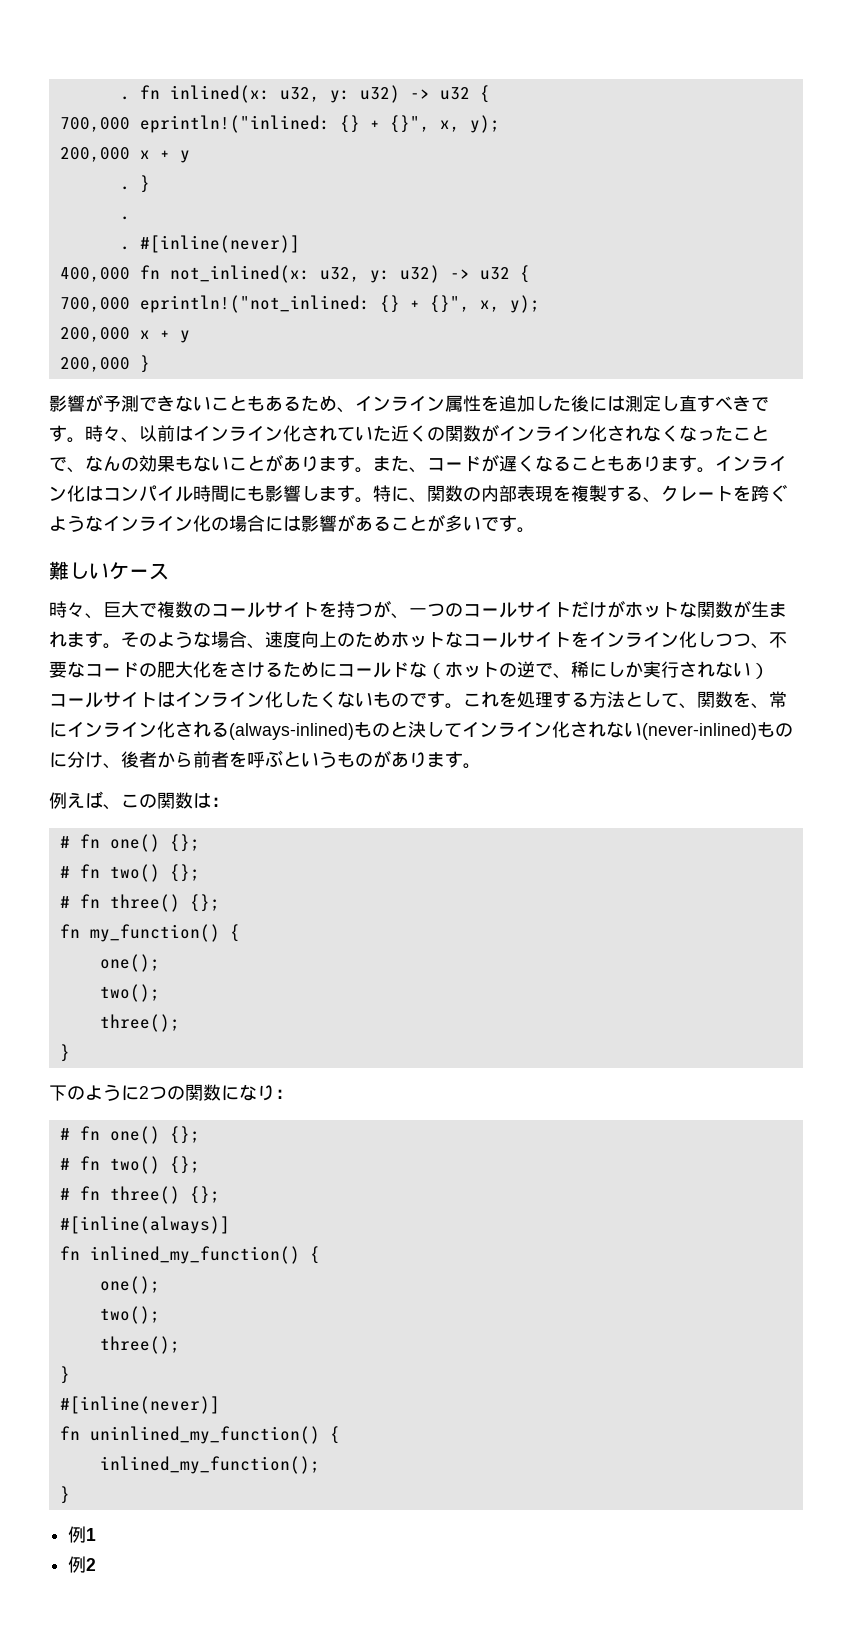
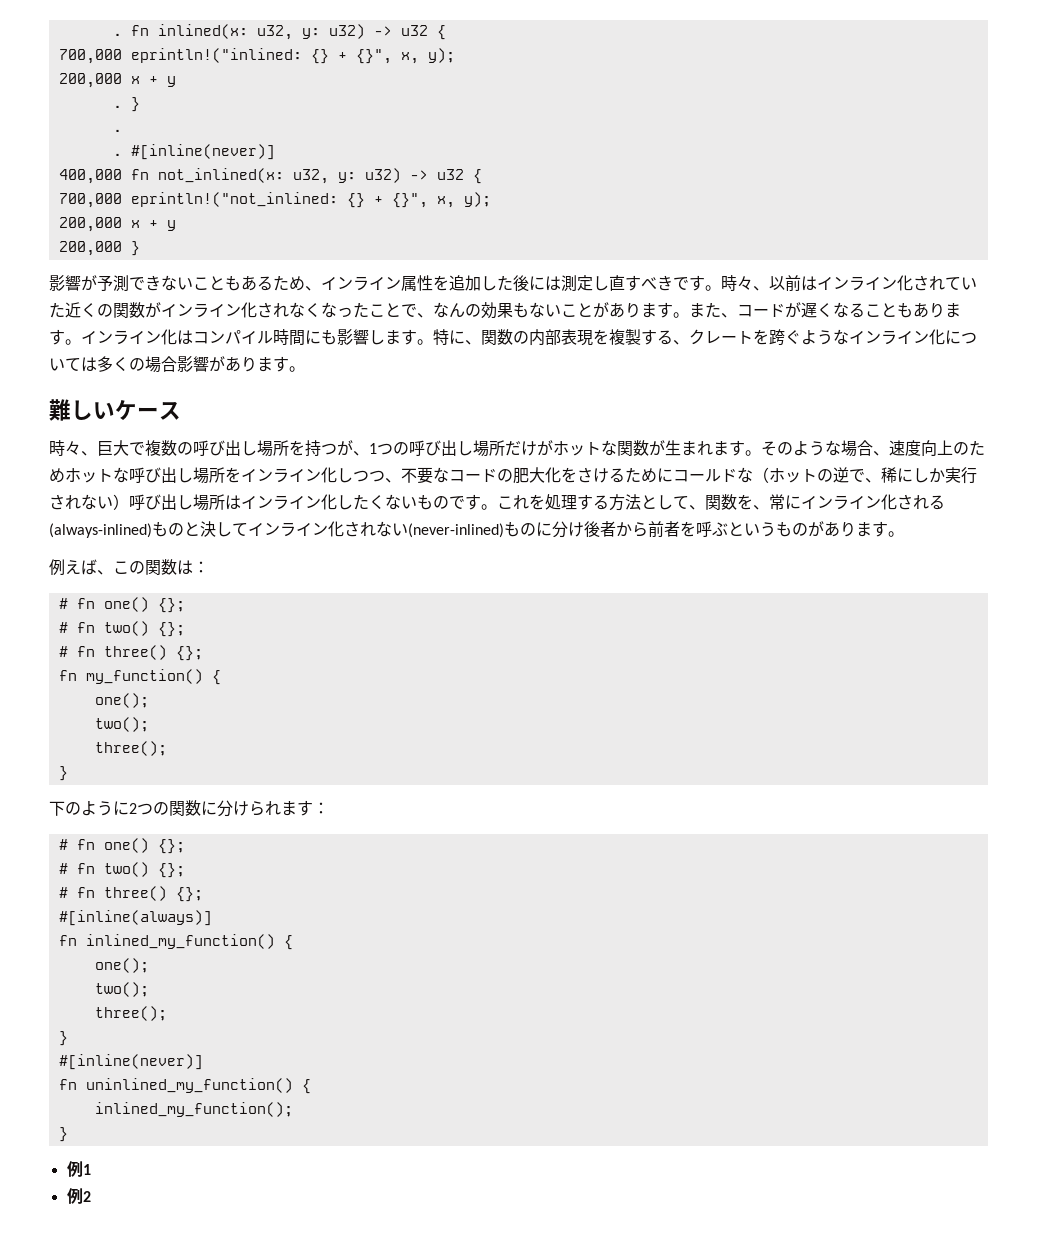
- 特に、関数の内部表現を複製する、クレートを跨ぐようなインライン化の場合には影響があることが多いです。
+ 特に、関数の内部表現を複製する、クレートを跨ぐようなインライン化については多くの場合影響があります。
- 時々、巨大で複数のコールサイトを持つが、一つのコールサイトだけがホットな関数が生まれます。
+ 時々、巨大で複数の呼び出し場所を持つが、1つの呼び出し場所だけがホットな関数が生まれます。
- そのような場合、速度向上のためホットなコールサイトをインライン化しつつ、不要なコードの肥大化をさけるためにコールドな（ホットの逆で、稀にしか実行されない）コールサイトはインライン化したくないものです。
+ そのような場合、速度向上のためホットな呼び出し場所をインライン化しつつ、不要なコードの肥大化をさけるためにコールドな（ホットの逆で、稀にしか実行されない）呼び出し場所はインライン化したくないものです。
- これを処理する方法として、関数を、常にインライン化される(always-inlined)ものと決してインライン化されない(never-inlined)ものに分け、後者から前者を呼ぶというものがあります。
+ これを処理する方法として、関数を、常にインライン化される(always-inlined)ものと決してインライン化されない(never-inlined)ものに分け後者から前者を呼ぶというものがあります。
- 下のように2つの関数になり：
+ 下のように2つの関数に分けられます：

